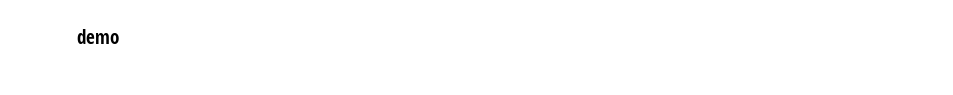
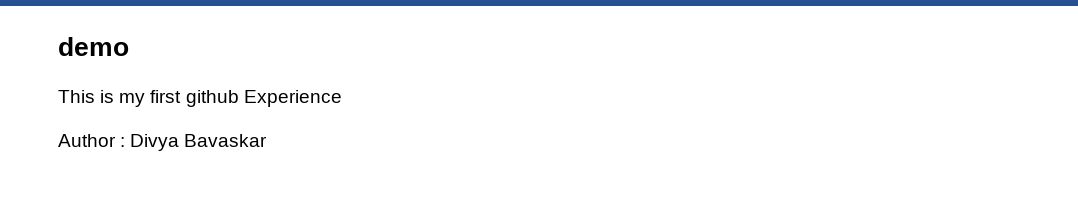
+ This is my first github Experience
+ Author : Divya Bavaskar

